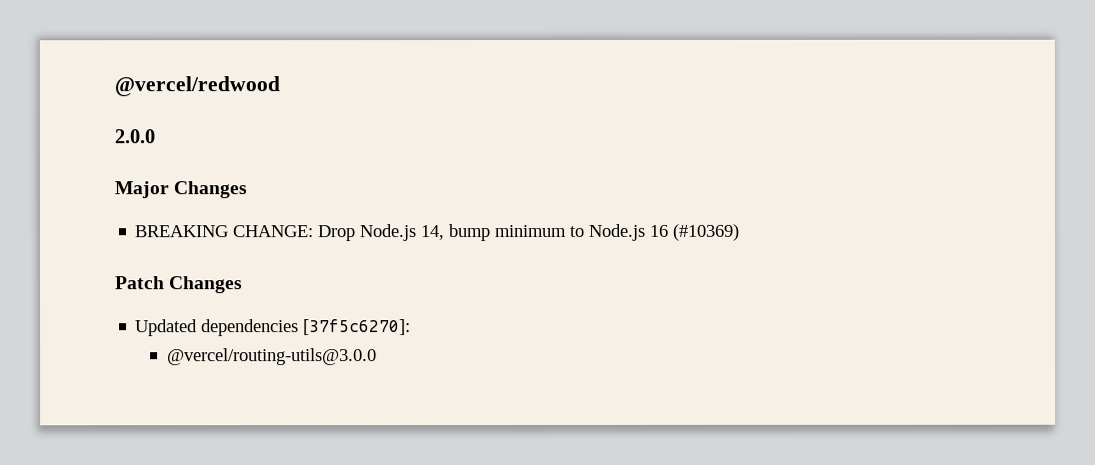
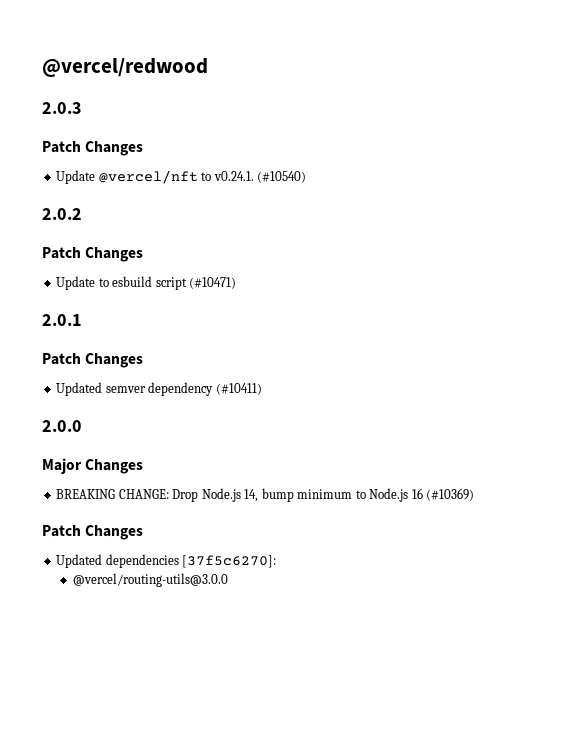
+ 2.0.3
+ Patch Changes
+ Update @vercel/nft to v0.24.1. (#10540)
+ 2.0.2
+ Patch Changes
+ Update to esbuild script (#10471)
+ 2.0.1
+ Patch Changes
+ Updated semver dependency (#10411)

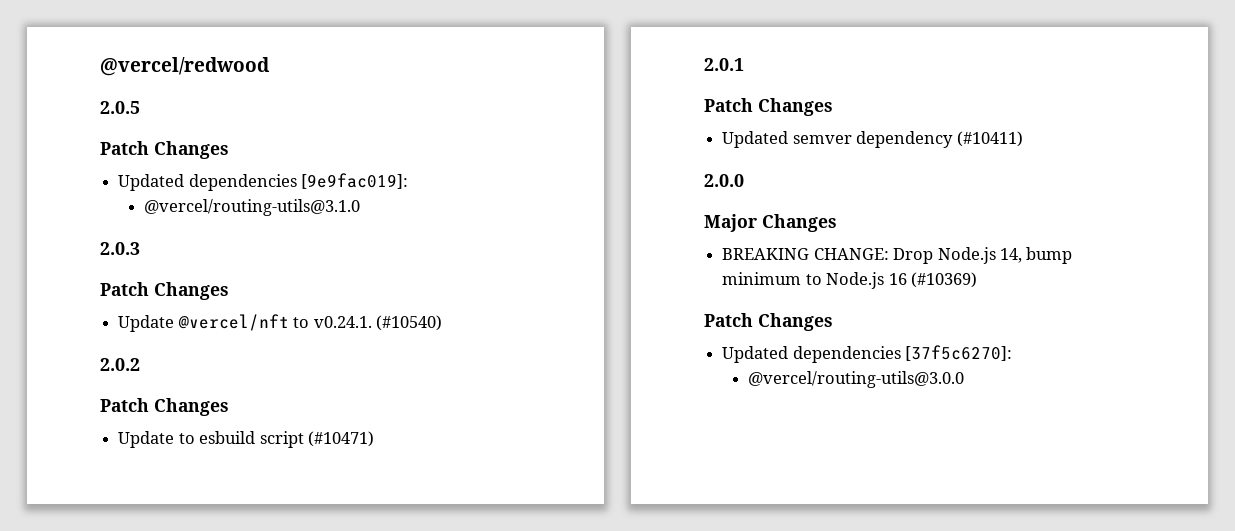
+ 2.0.5
+ Patch Changes
+ Updated dependencies [9e9fac019]:
+ @vercel/routing-utils@3.1.0

